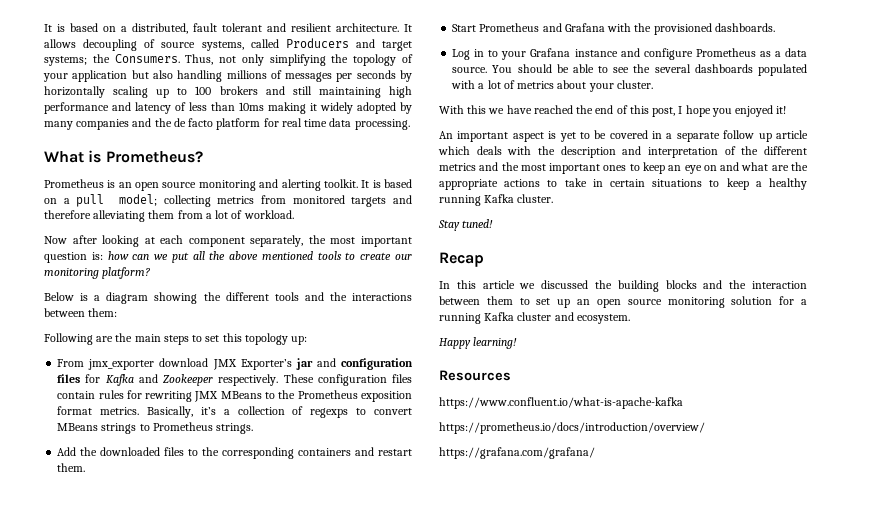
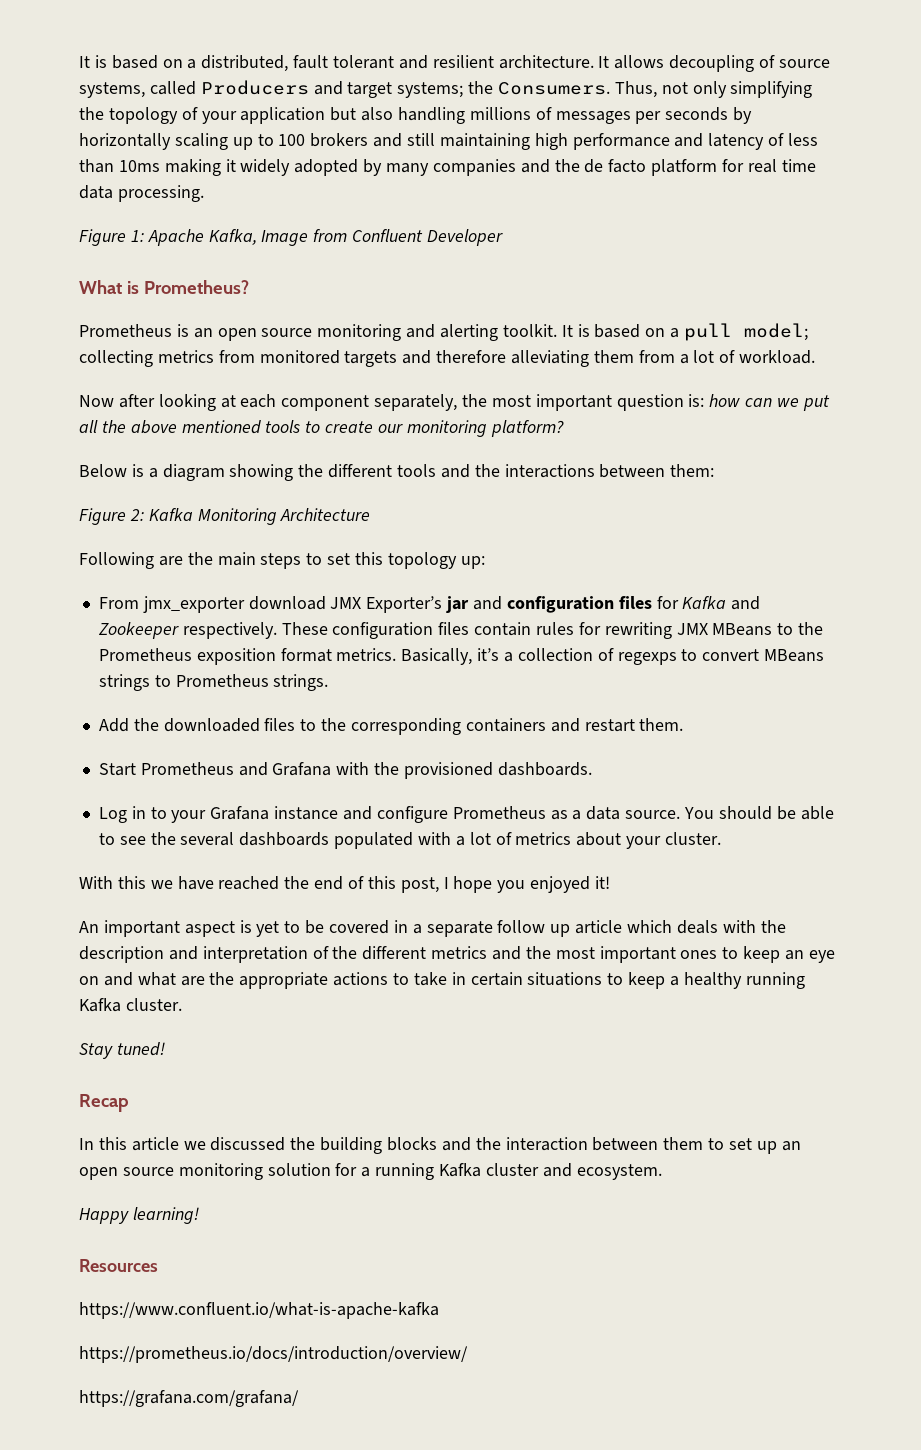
+ Figure 1: Apache Kafka, Image from Confluent Developer
+ Figure 2: Kafka Monitoring Architecture

